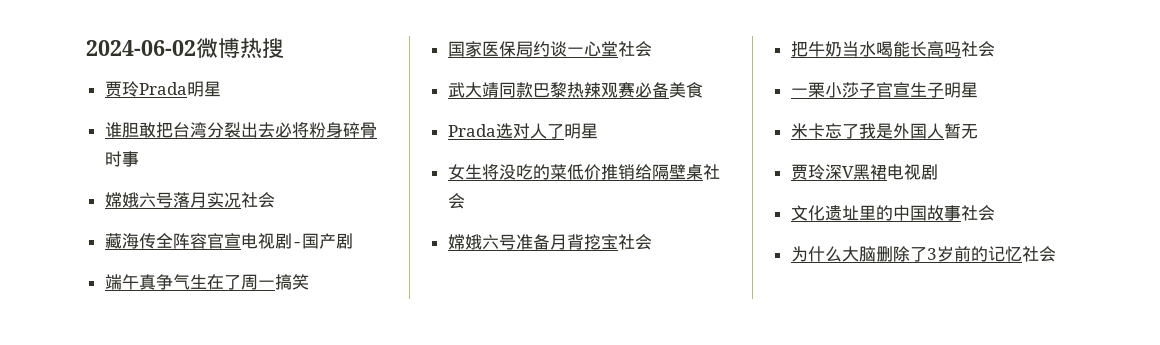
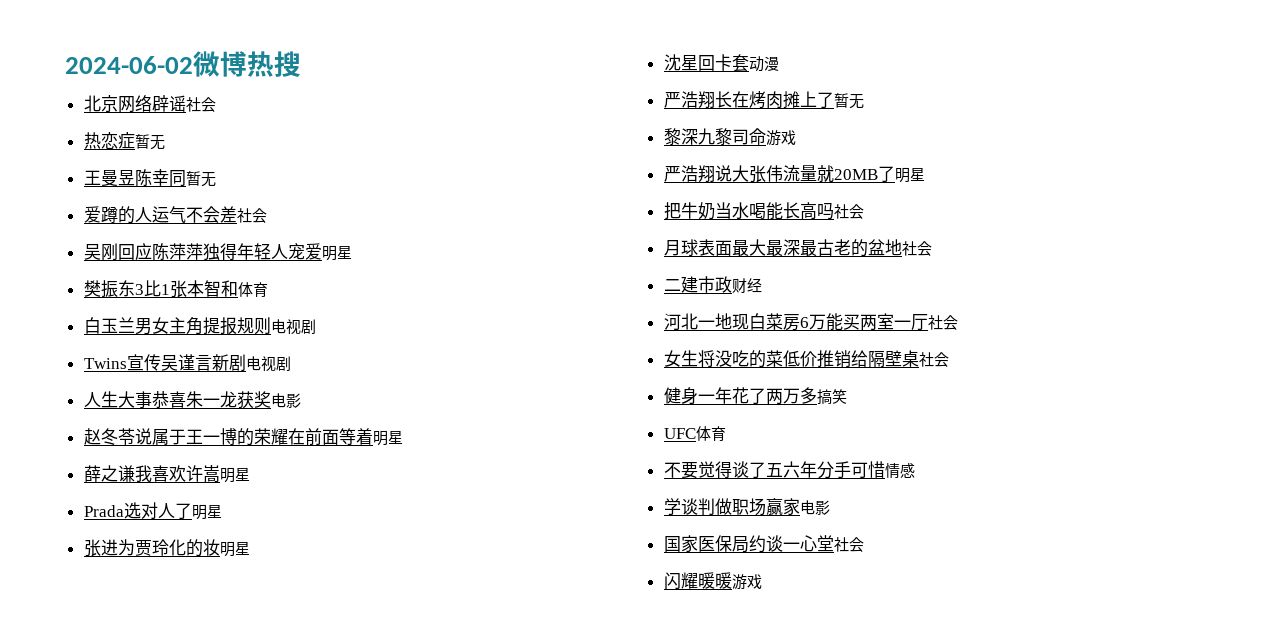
- 贾玲Prada明星
- 谁胆敢把台湾分裂出去必将粉身碎骨时事
- 嫦娥六号落月实况社会
- 藏海传全阵容官宣电视剧-国产剧
- 端午真争气生在了周一搞笑
- 国家医保局约谈一心堂社会
- 武大靖同款巴黎热辣观赛必备美食
+ 北京网络辟谣社会
+ 热恋症暂无
+ 王曼昱陈幸同暂无
+ 爱蹲的人运气不会差社会
+ 吴刚回应陈萍萍独得年轻人宠爱明星
+ 樊振东3比1张本智和体育
+ 白玉兰男女主角提报规则电视剧
+ Twins宣传吴谨言新剧电视剧
+ 人生大事恭喜朱一龙获奖电影
+ 赵冬苓说属于王一博的荣耀在前面等着明星
+ 薛之谦我喜欢许嵩明星
  Prada选对人了明星
+ 张进为贾玲化的妆明星
+ 沈星回卡套动漫
+ 严浩翔长在烤肉摊上了暂无
+ 黎深九黎司命游戏
+ 严浩翔说大张伟流量就20MB了明星
+ 把牛奶当水喝能长高吗社会
+ 月球表面最大最深最古老的盆地社会
+ 二建市政财经
+ 河北一地现白菜房6万能买两室一厅社会
- 嫦娥六号准备月背挖宝社会
- 把牛奶当水喝能长高吗社会
- 一栗小莎子官宣生子明星
- 米卡忘了我是外国人暂无
- 贾玲深V黑裙电视剧
- 文化遗址里的中国故事社会
- 为什么大脑删除了3岁前的记忆社会
+ 健身一年花了两万多搞笑
+ UFC体育
+ 不要觉得谈了五六年分手可惜情感
+ 学谈判做职场赢家电影
+ 国家医保局约谈一心堂社会
+ 闪耀暖暖游戏

